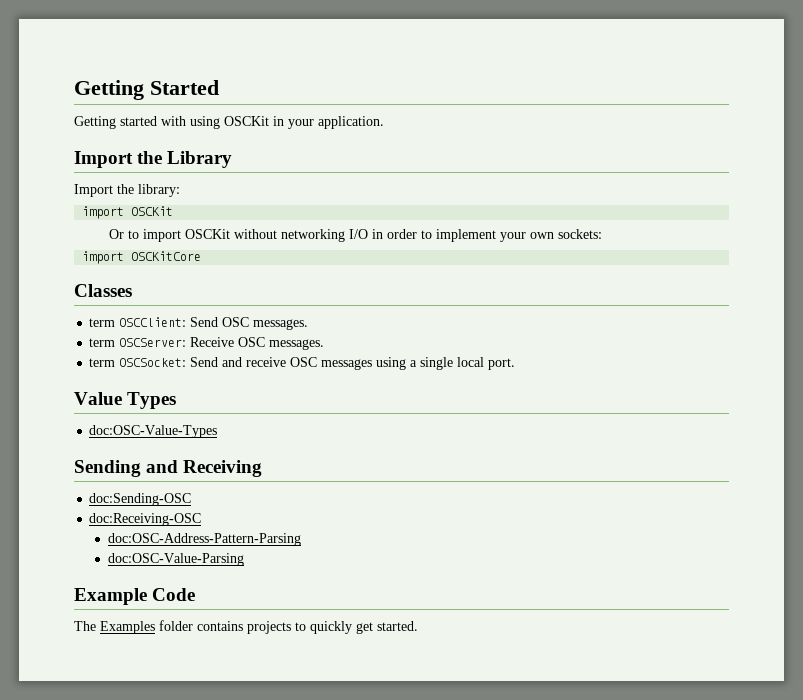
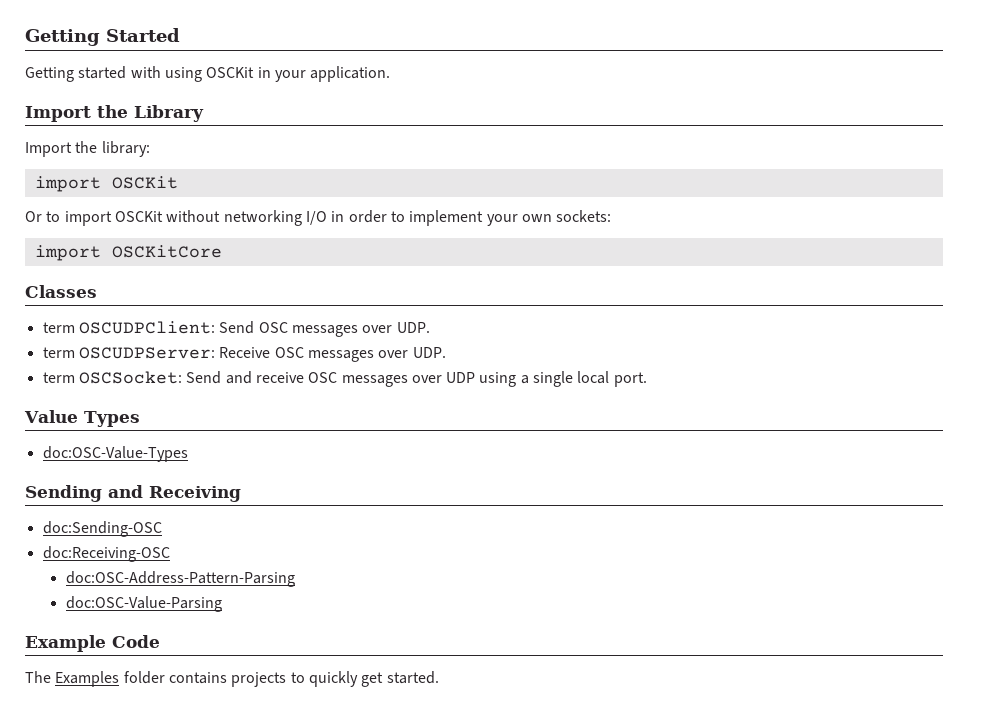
- term OSCClient: Send OSC messages.
- term OSCServer: Receive OSC messages.
+ term OSCUDPClient: Send OSC messages over UDP.
+ term OSCUDPServer: Receive OSC messages over UDP.
- term OSCSocket: Send and receive OSC messages using a single local port.
+ term OSCSocket: Send and receive OSC messages over UDP using a single local port.

